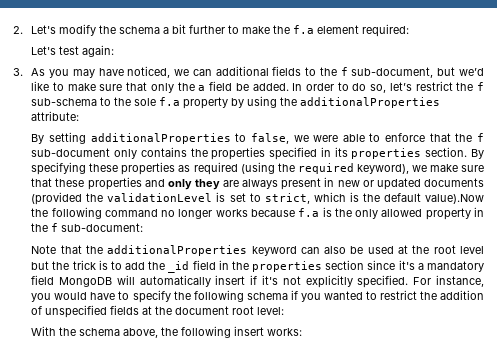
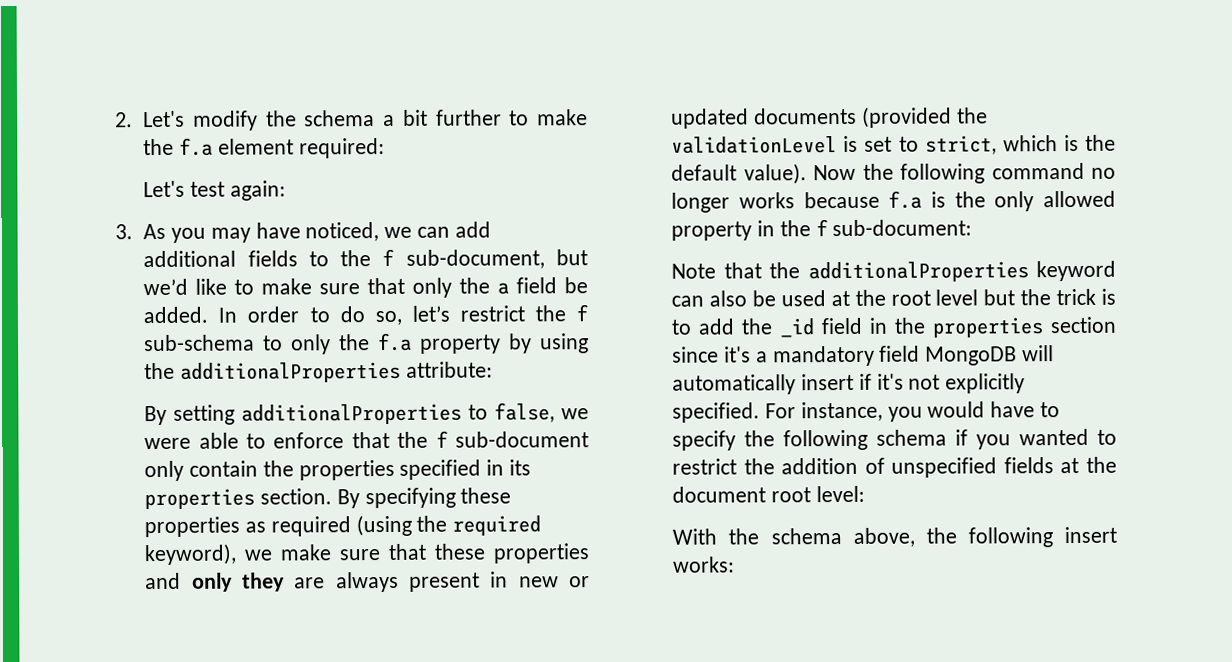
- 3. As you may have noticed, we can additional fields to the f sub-document, but we’d like to make sure that only the a field be added.
+ 3. As you may have noticed, we can add additional fields to the f sub-document, but we’d like to make sure that only the a field be added.
- In order to do so, let’s restrict the f sub-schema to the sole f.a property by using the additionalProperties attribute:
+ In order to do so, let’s restrict the f sub-schema to only the f.a property by using the additionalProperties attribute:
- By setting additionalProperties to false, we were able to enforce that the f sub-document only contains the properties specified in its properties section.
+ By setting additionalProperties to false, we were able to enforce that the f sub-document only contain the properties specified in its properties section.
- By specifying these properties as required (using the required keyword), we make sure that these properties and only they are always present in new or updated documents (provided the validationLevel is set to strict, which is the default value).Now the following command no longer works because f.a is the only allowed property in the f sub-document:
+ By specifying these properties as required (using the required keyword), we make sure that these properties and only they are always present in new or updated documents (provided the validationLevel is set to strict, which is the default value). Now the following command no longer works because f.a is the only allowed property in the f sub-document:

